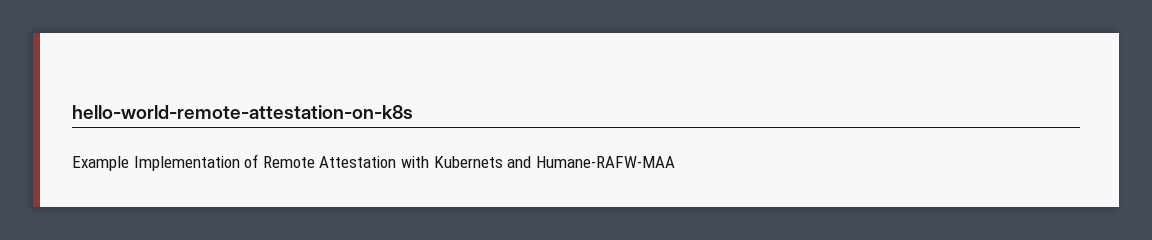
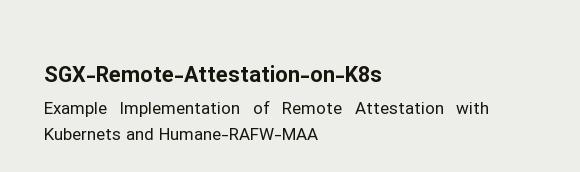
- hello-world-remote-attestation-on-k8s
+ SGX-Remote-Attestation-on-K8s

